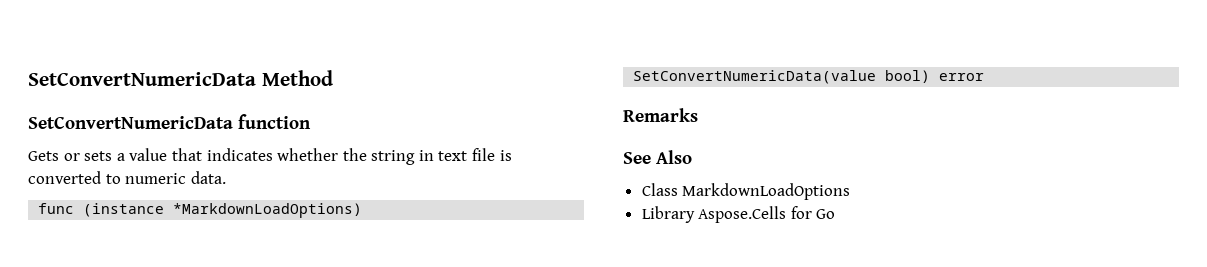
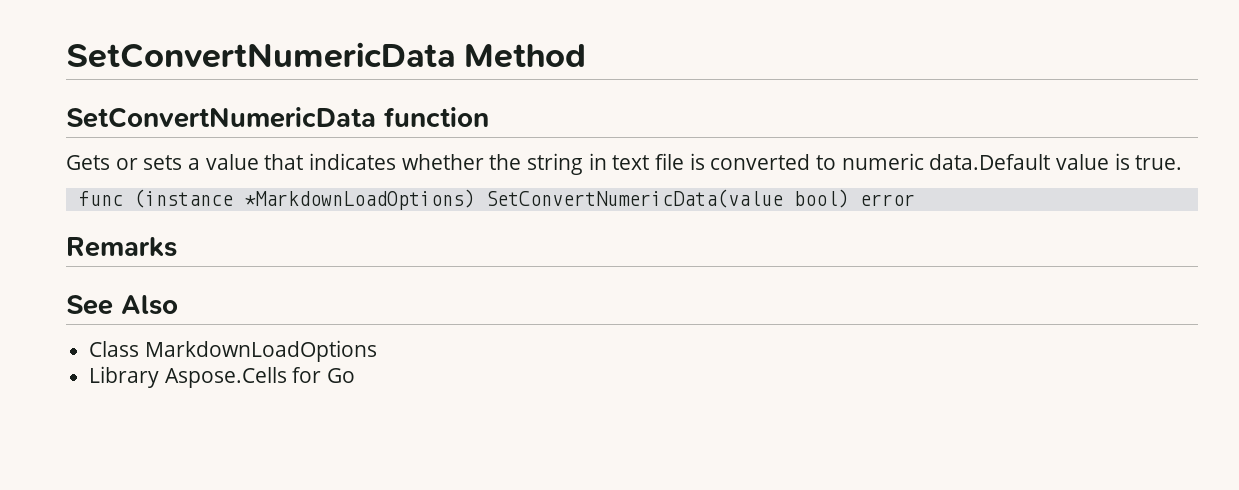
- Gets or sets a value that indicates whether the string in text file is converted to numeric data.
+ Gets or sets a value that indicates whether the string in text file is converted to numeric data.Default value is true.

